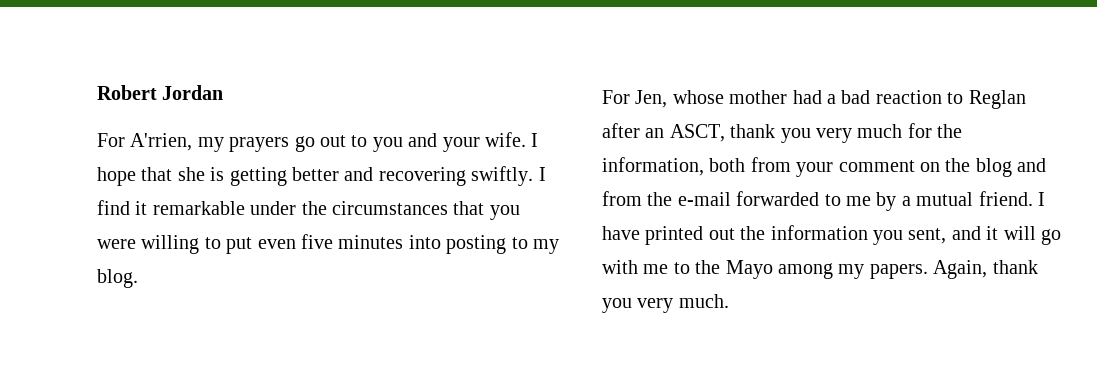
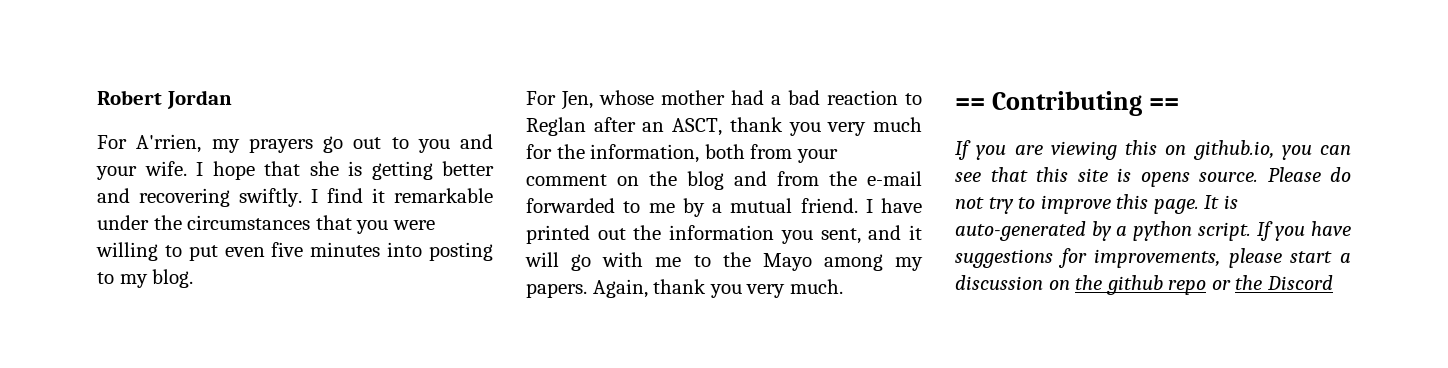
+ == Contributing ==
+ If you are viewing this on github.io, you can see that this site is opens source. Please do not try to improve this page. It is auto-generated by a python script. If you have suggestions for improvements, please start a discussion on the github repo or the Discord

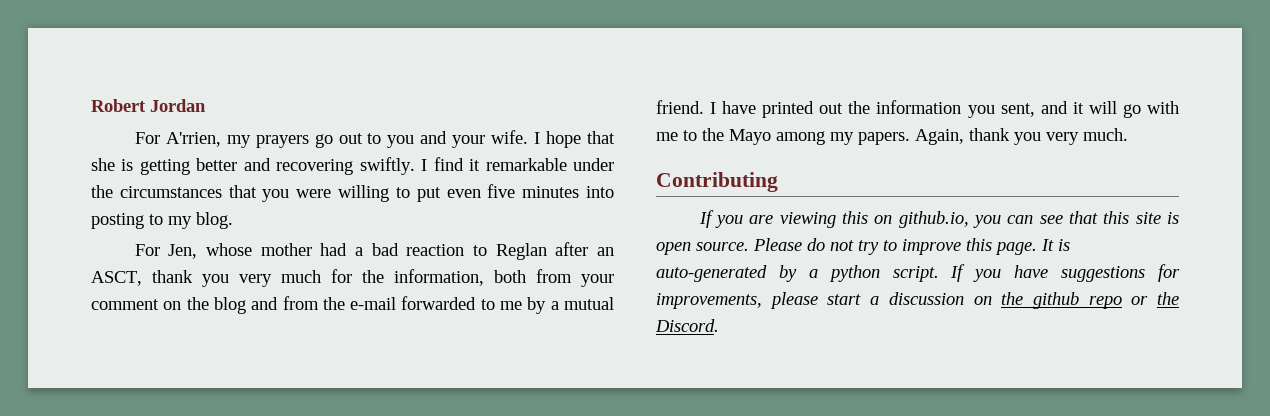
- == Contributing ==
+ Contributing
- If you are viewing this on github.io, you can see that this site is opens source.
+ If you are viewing this on github.io, you can see that this site is open source.
- If you have suggestions for improvements, please start a discussion on the github repo or the Discord
+ If you have suggestions for improvements, please start a discussion on the github repo or the Discord.

